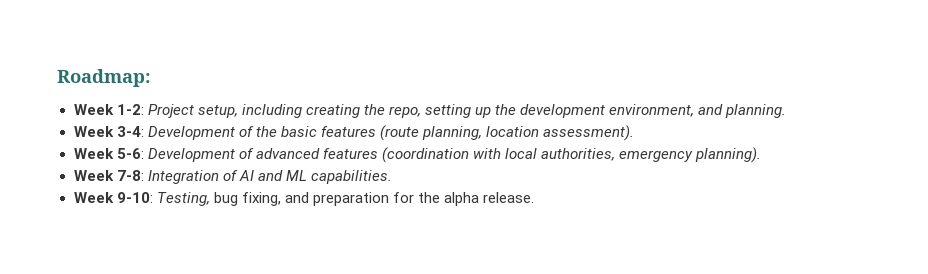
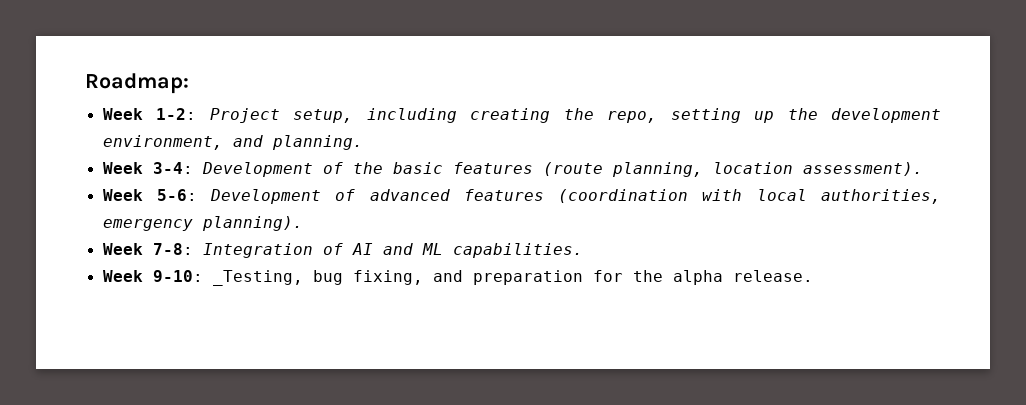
- Week 9-10: Testing, bug fixing, and preparation for the alpha release.
+ Week 9-10: _Testing, bug fixing, and preparation for the alpha release.

